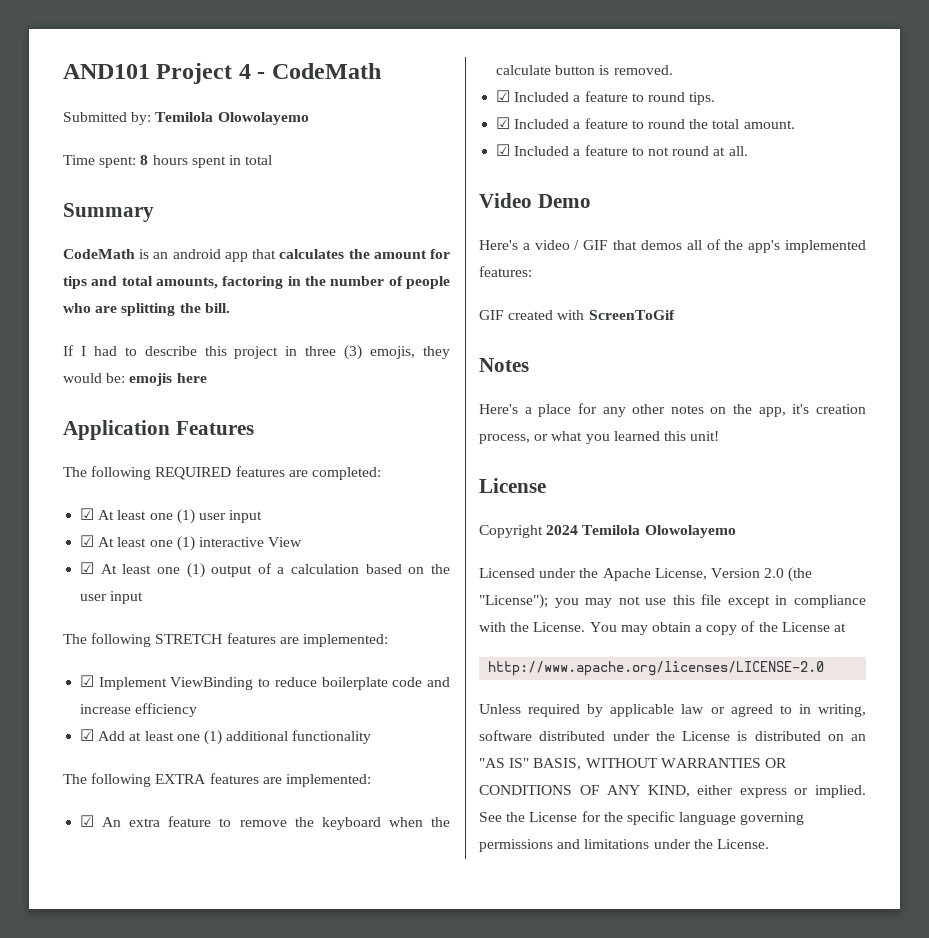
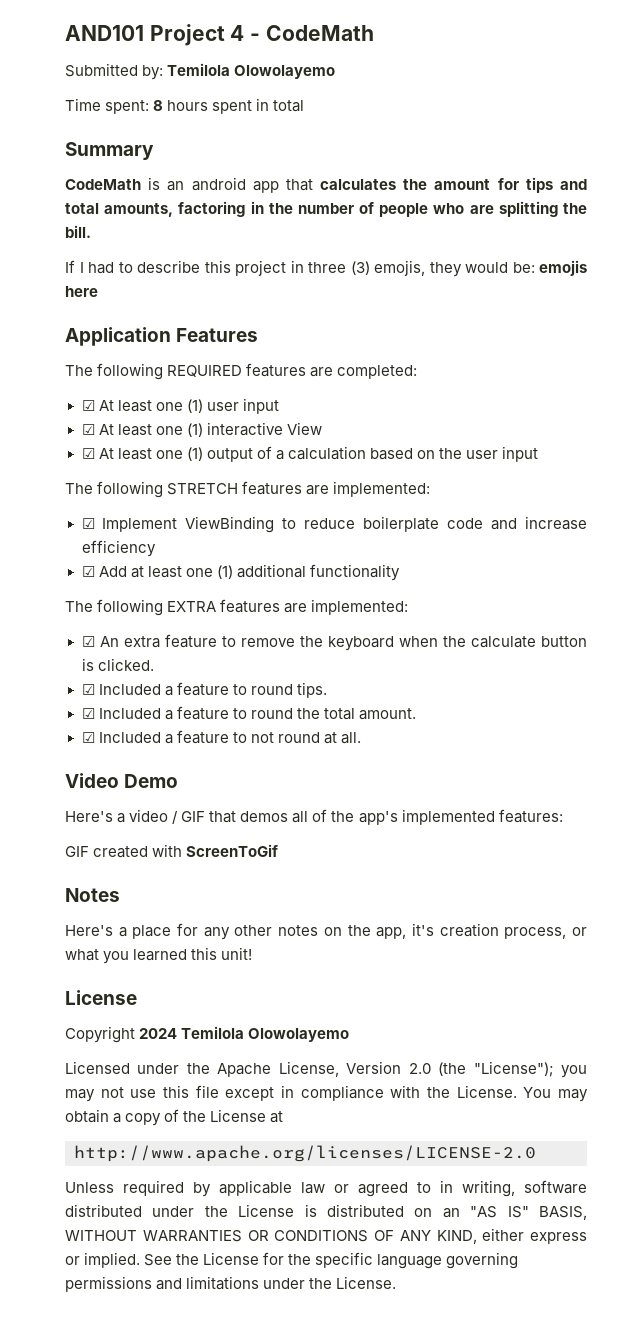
- ☑ An extra feature to remove the keyboard when the calculate button is removed.
+ ☑ An extra feature to remove the keyboard when the calculate button is clicked.

